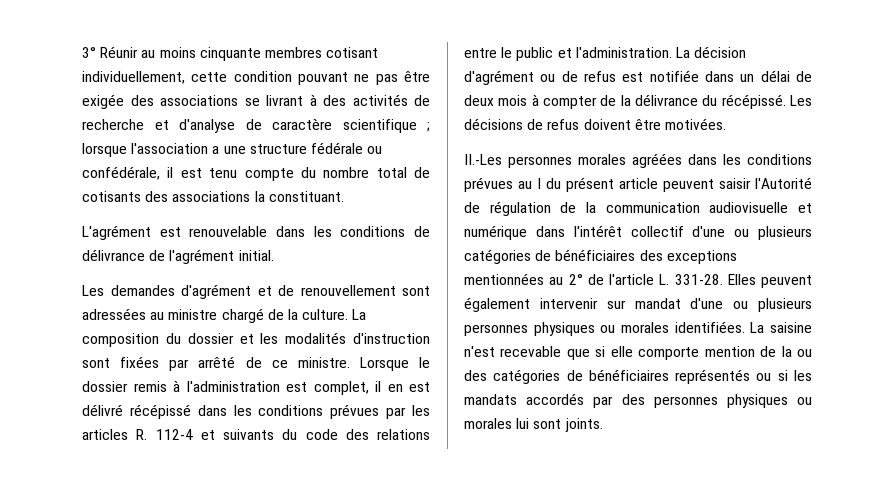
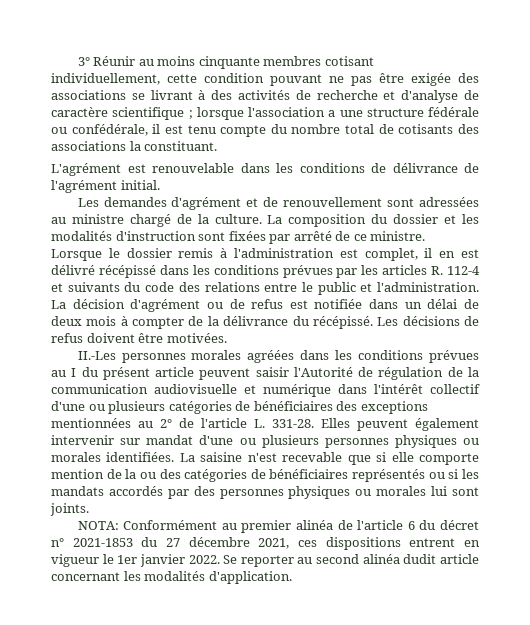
+ NOTA: Conformément au premier alinéa de l'article 6 du décret n° 2021-1853 du 27 décembre 2021, ces dispositions entrent en vigueur le 1er janvier 2022. Se reporter au second alinéa dudit article concernant les modalités d'application.

